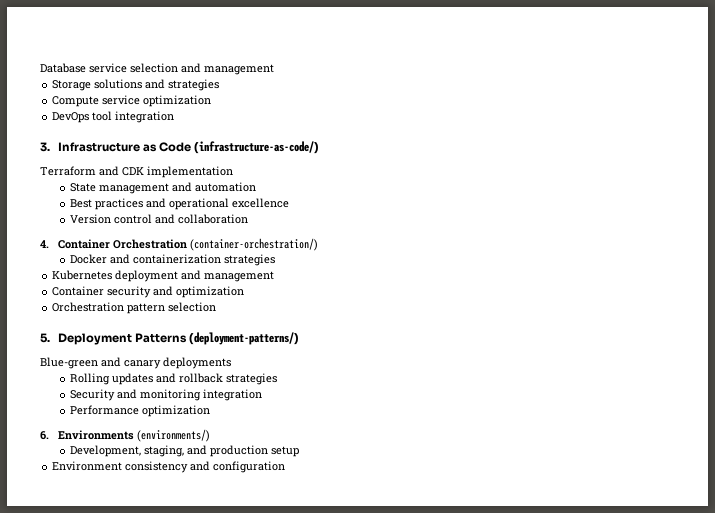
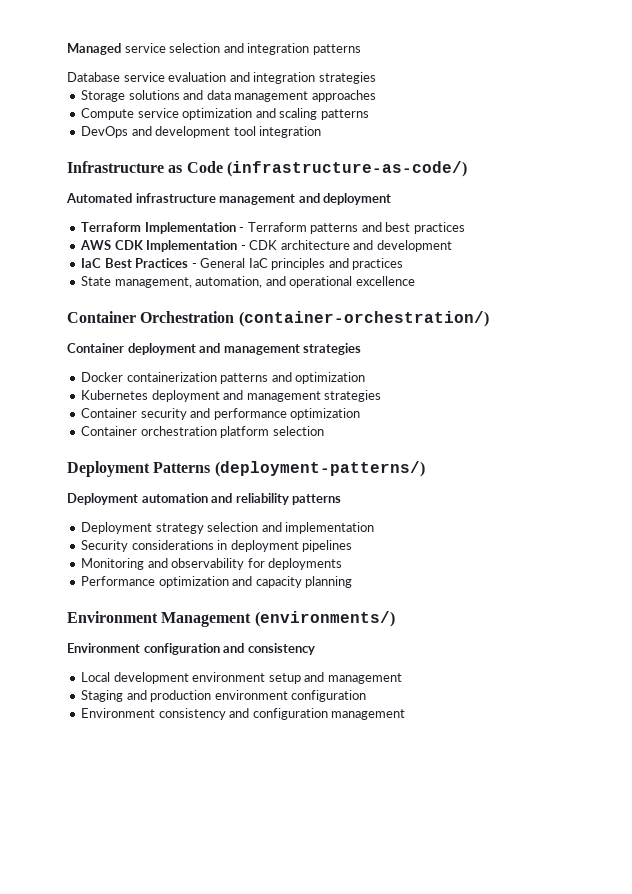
- Database service selection and management
+ Managed service selection and integration patterns
+ Database service evaluation and integration strategies
- Storage solutions and strategies
+ Storage solutions and data management approaches
- Compute service optimization
+ Compute service optimization and scaling patterns
- DevOps tool integration
+ DevOps and development tool integration
- 3. Infrastructure as Code (infrastructure-as-code/)
+ Infrastructure as Code (infrastructure-as-code/)
- Terraform and CDK implementation
- State management and automation
- Best practices and operational excellence
- Version control and collaboration
- 4. Container Orchestration (container-orchestration/)
- Docker and containerization strategies
+ Automated infrastructure management and deployment
+ Terraform Implementation - Terraform patterns and best practices
+ AWS CDK Implementation - CDK architecture and development
+ IaC Best Practices - General IaC principles and practices
+ State management, automation, and operational excellence
+ Container Orchestration (container-orchestration/)
+ Container deployment and management strategies
+ Docker containerization patterns and optimization
- Kubernetes deployment and management
+ Kubernetes deployment and management strategies
- Container security and optimization
- Orchestration pattern selection
+ Container security and performance optimization
+ Container orchestration platform selection
- 5. Deployment Patterns (deployment-patterns/)
+ Deployment Patterns (deployment-patterns/)
- Blue-green and canary deployments
- Rolling updates and rollback strategies
- Security and monitoring integration
- Performance optimization
- 6. Environments (environments/)
- Development, staging, and production setup
+ Deployment automation and reliability patterns
+ Deployment strategy selection and implementation
+ Security considerations in deployment pipelines
+ Monitoring and observability for deployments
+ Performance optimization and capacity planning
+ Environment Management (environments/)
+ Environment configuration and consistency
+ Local development environment setup and management
+ Staging and production environment configuration
- Environment consistency and configuration
+ Environment consistency and configuration management

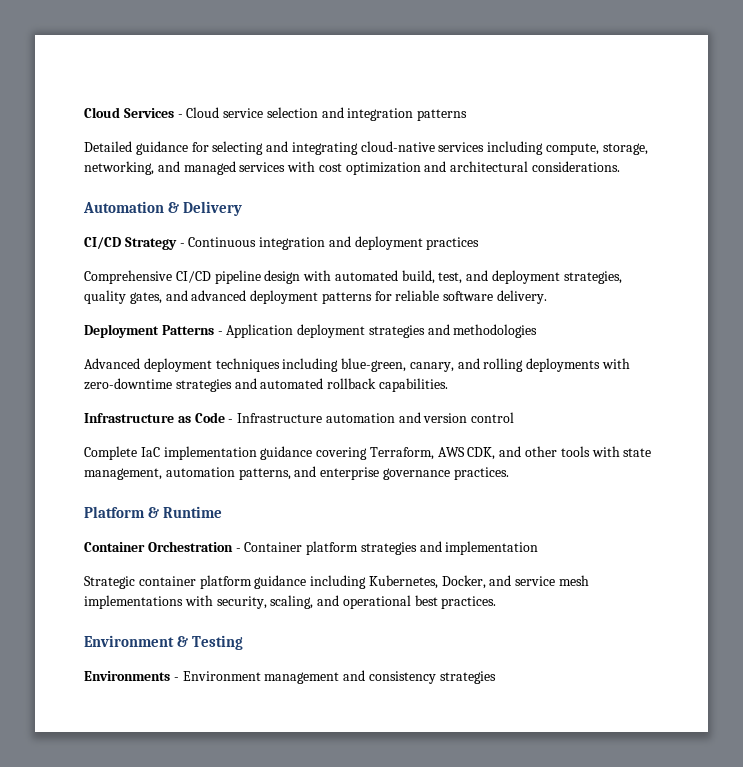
- Managed service selection and integration patterns
+ Cloud Services - Cloud service selection and integration patterns
- Database service evaluation and integration strategies
- Storage solutions and data management approaches
- Compute service optimization and scaling patterns
- DevOps and development tool integration
- Infrastructure as Code (infrastructure-as-code/)
- Automated infrastructure management and deployment
- Terraform Implementation - Terraform patterns and best practices
- AWS CDK Implementation - CDK architecture and development
- IaC Best Practices - General IaC principles and practices
- State management, automation, and operational excellence
- Container Orchestration (container-orchestration/)
- Container deployment and management strategies
- Docker containerization patterns and optimization
- Kubernetes deployment and management strategies
- Container security and performance optimization
- Container orchestration platform selection
- Deployment Patterns (deployment-patterns/)
- Deployment automation and reliability patterns
- Deployment strategy selection and implementation
- Security considerations in deployment pipelines
- Monitoring and observability for deployments
- Performance optimization and capacity planning
- Environment Management (environments/)
- Environment configuration and consistency
- Local development environment setup and management
- Staging and production environment configuration
- Environment consistency and configuration management
+ Detailed guidance for selecting and integrating cloud-native services including compute, storage, networking, and managed services with cost optimization and architectural considerations.
+ Automation & Delivery
+ CI/CD Strategy - Continuous integration and deployment practices
+ Comprehensive CI/CD pipeline design with automated build, test, and deployment strategies, quality gates, and advanced deployment patterns for reliable software delivery.
+ Deployment Patterns - Application deployment strategies and methodologies
+ Advanced deployment techniques including blue-green, canary, and rolling deployments with zero-downtime strategies and automated rollback capabilities.
+ Infrastructure as Code - Infrastructure automation and version control
+ Complete IaC implementation guidance covering Terraform, AWS CDK, and other tools with state management, automation patterns, and enterprise governance practices.
+ Platform & Runtime
+ Container Orchestration - Container platform strategies and implementation
+ Strategic container platform guidance including Kubernetes, Docker, and service mesh implementations with security, scaling, and operational best practices.
+ Environment & Testing
+ Environments - Environment management and consistency strategies

